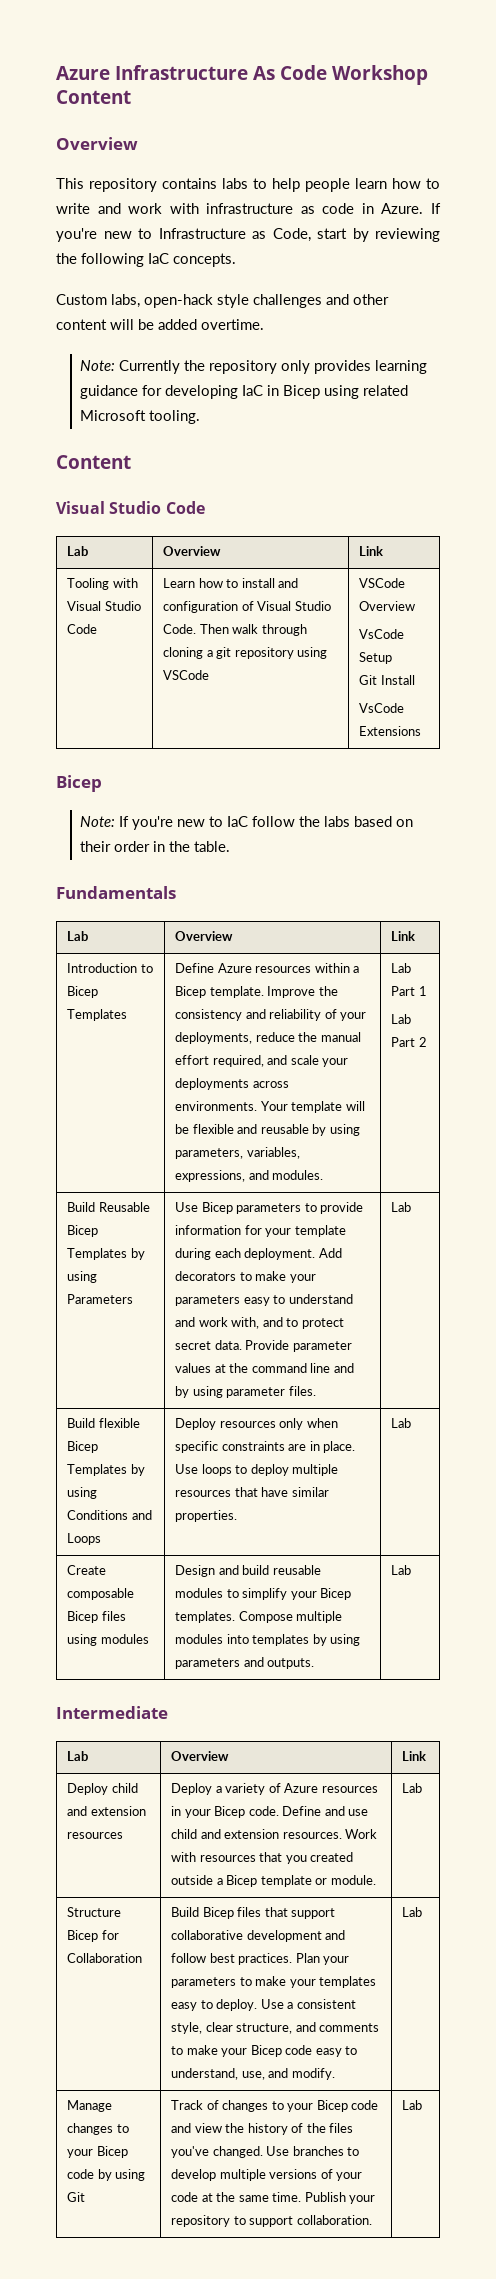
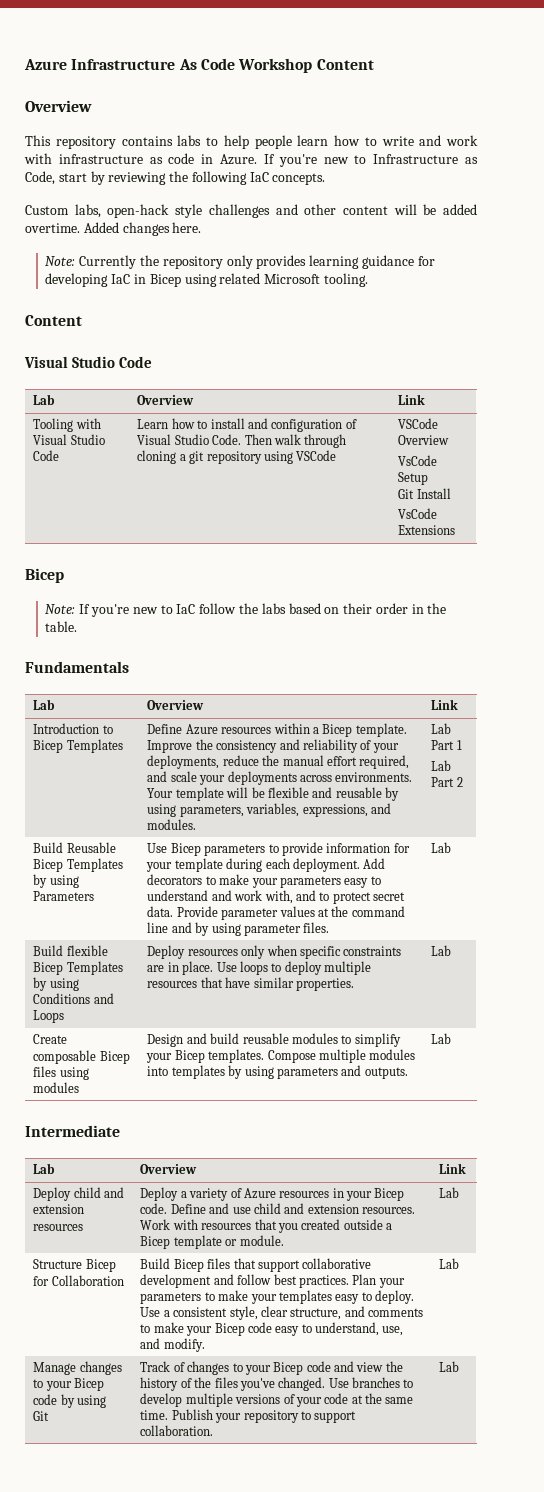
+ Added changes here.

